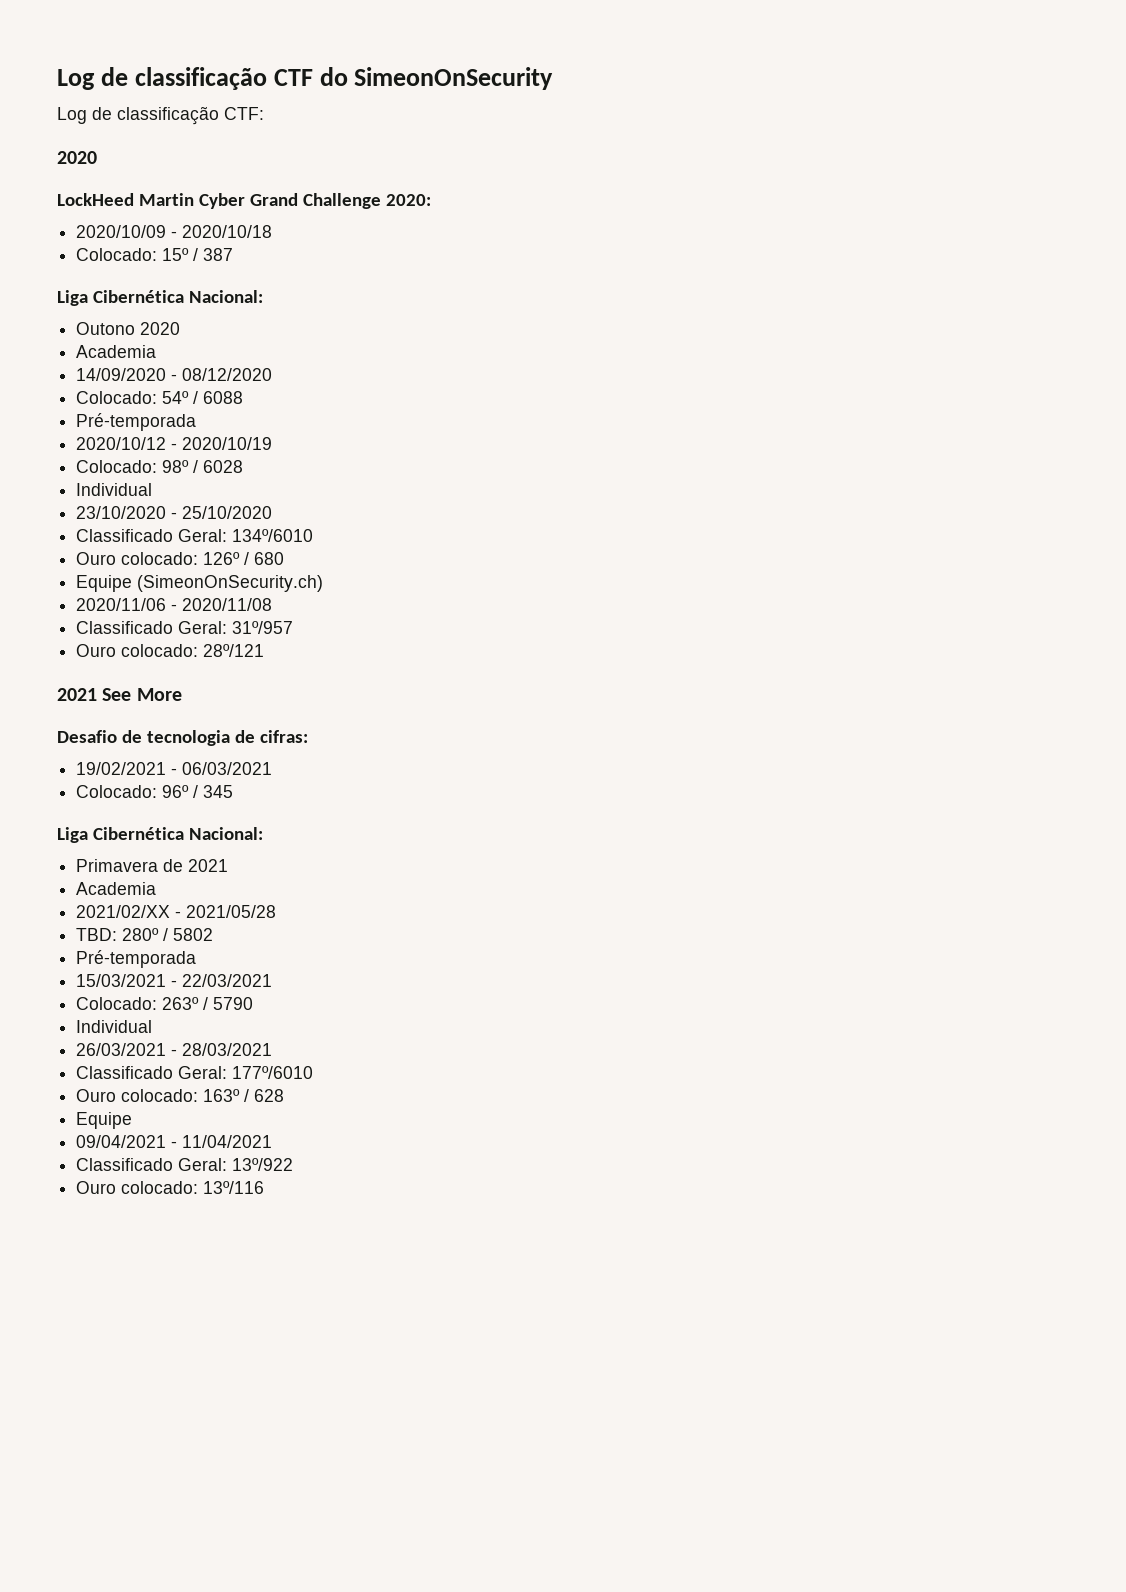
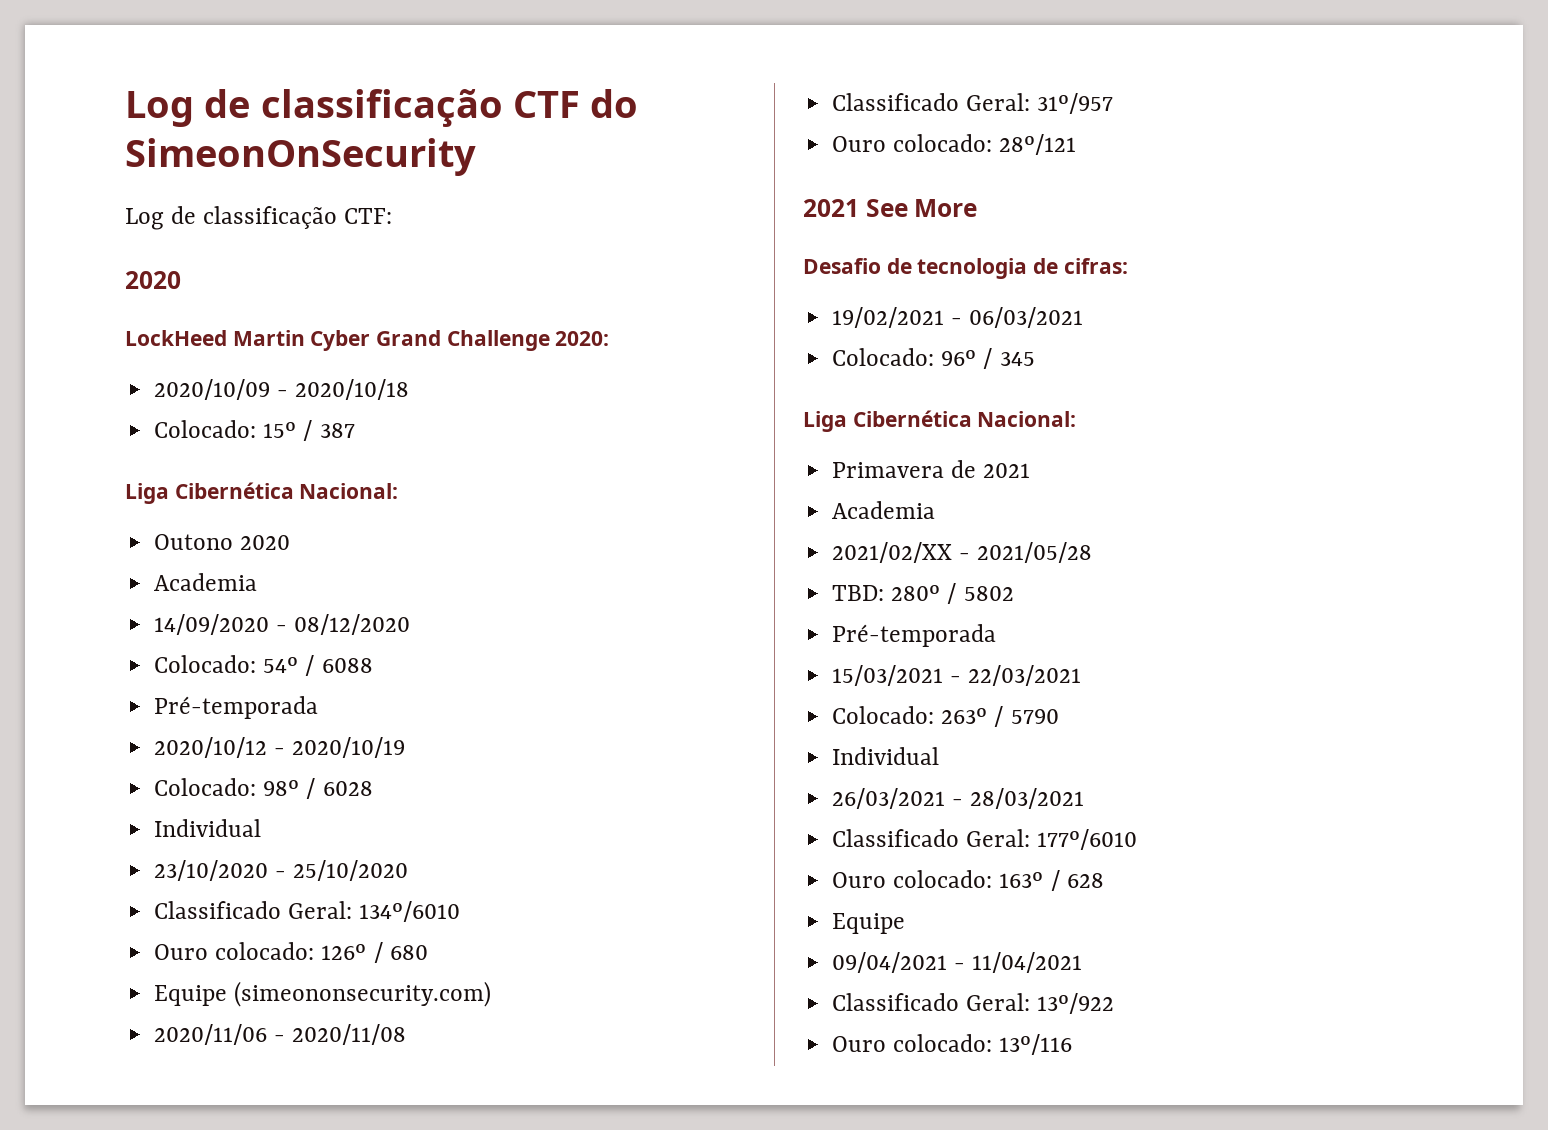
- Equipe (SimeonOnSecurity.ch)
+ Equipe (simeononsecurity.com)

